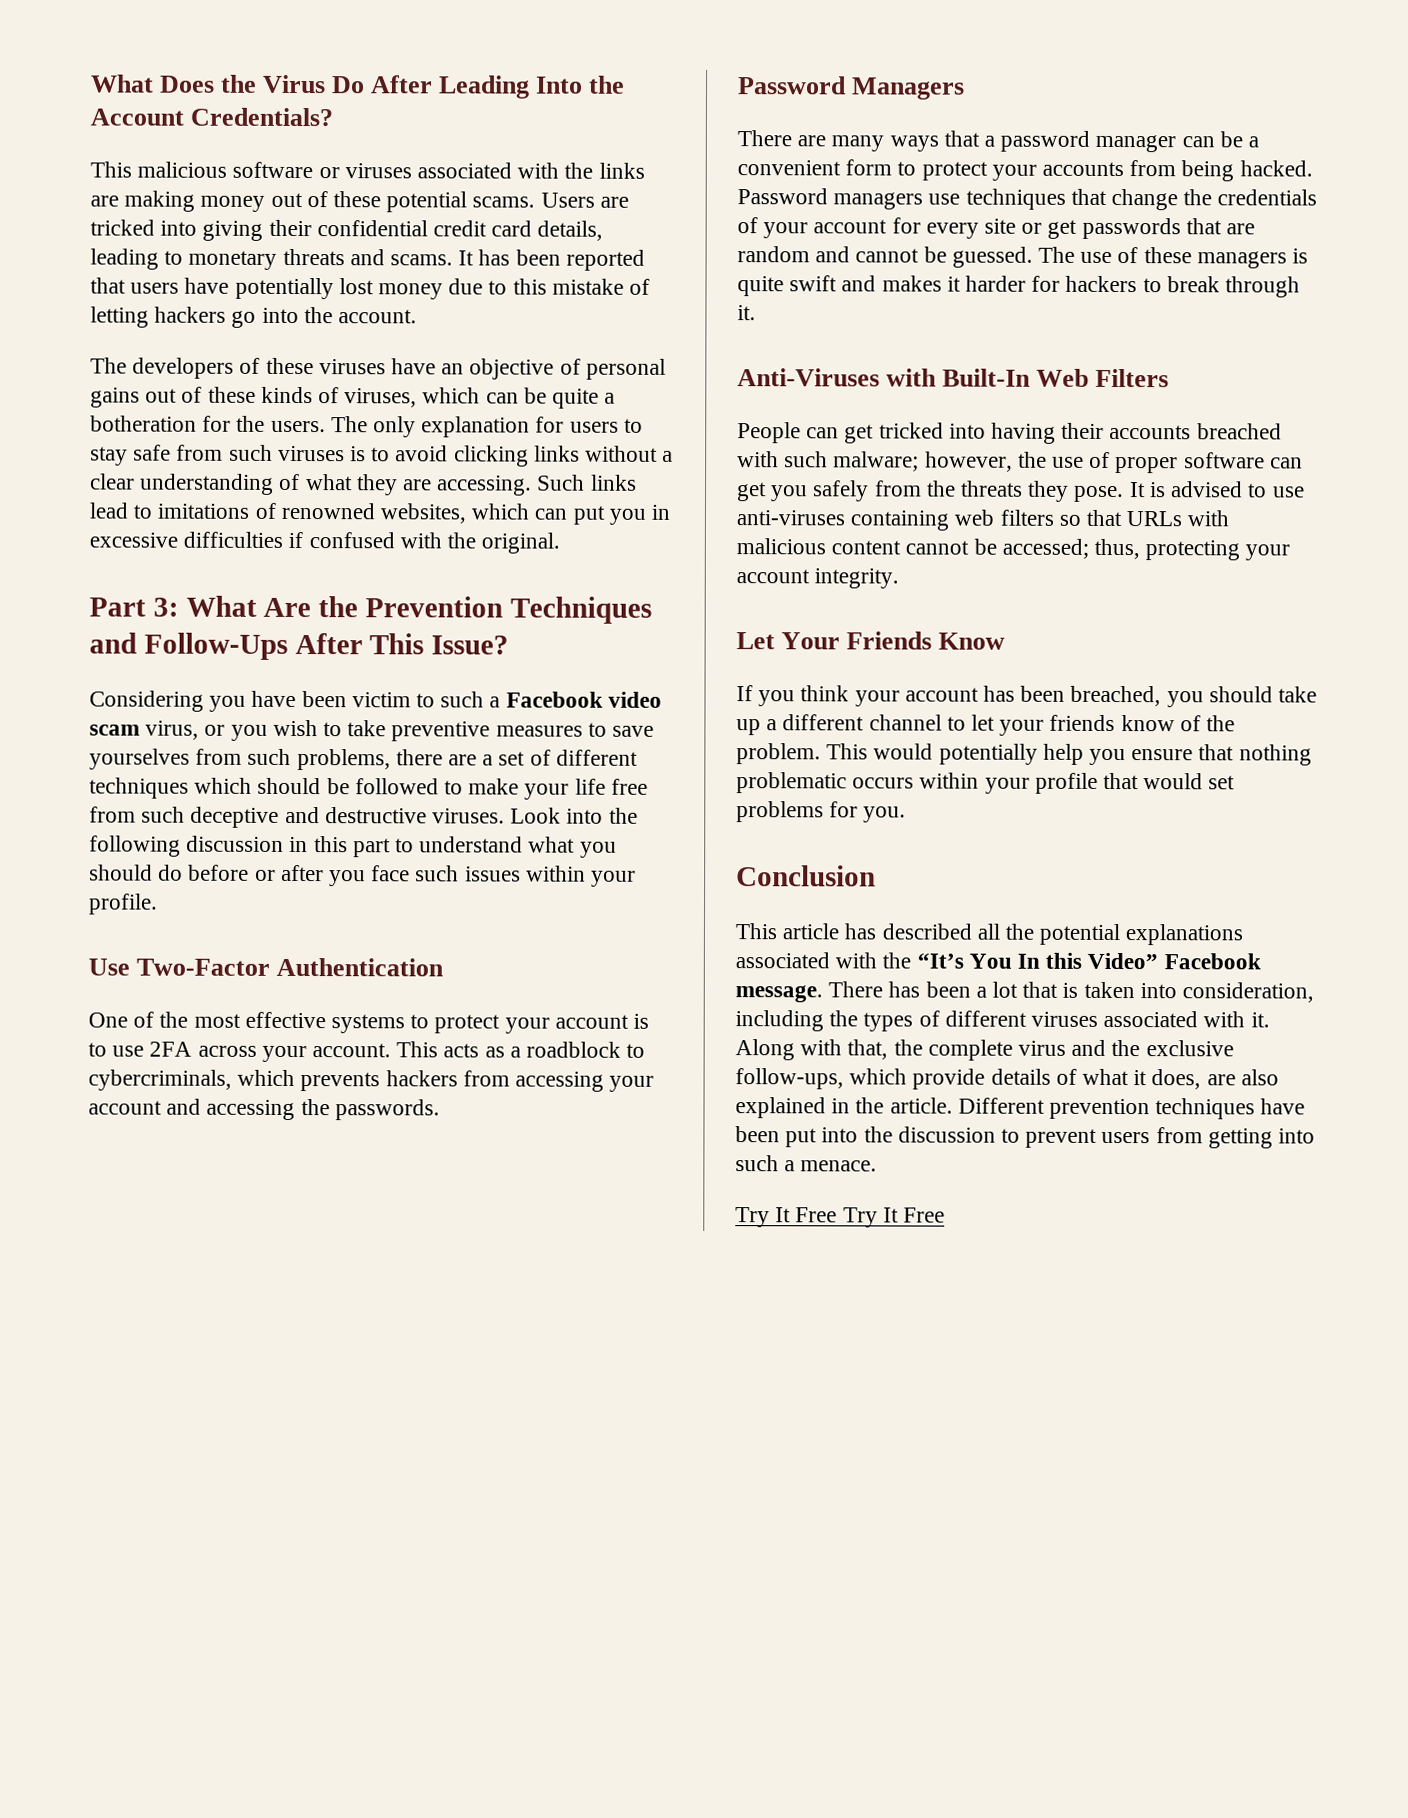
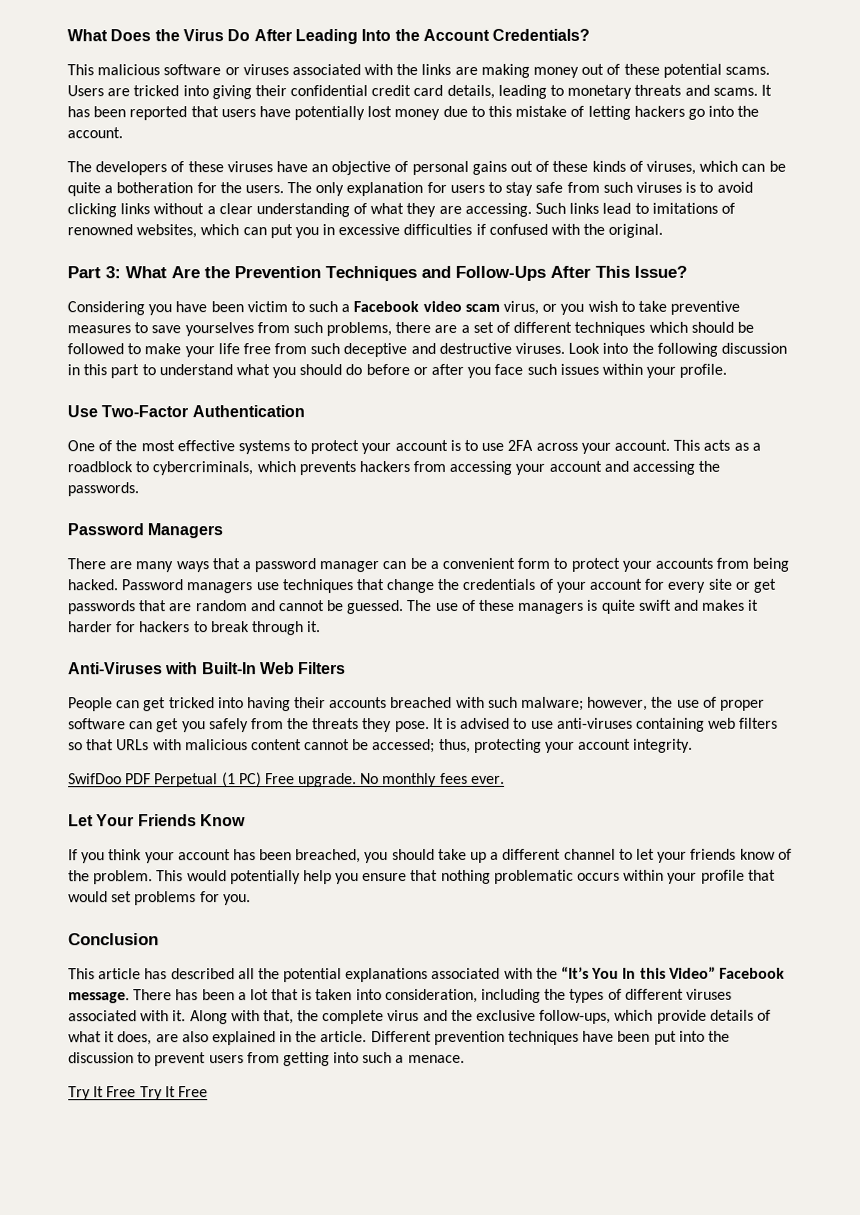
+ SwifDoo PDF Perpetual (1 PC) Free upgrade. No monthly fees ever.

